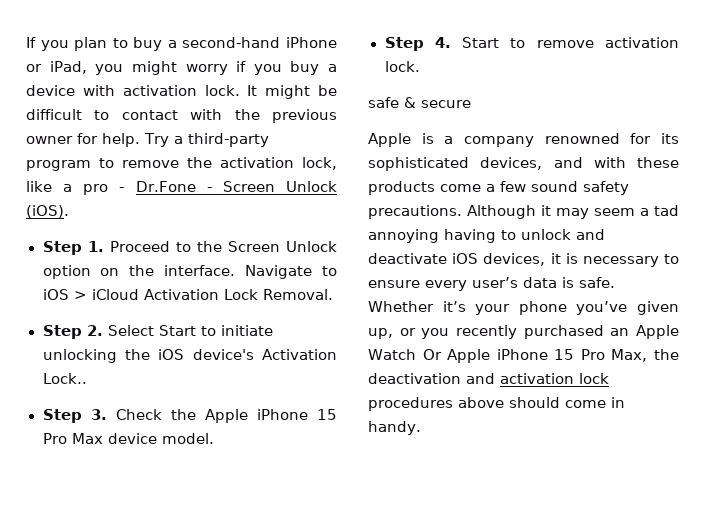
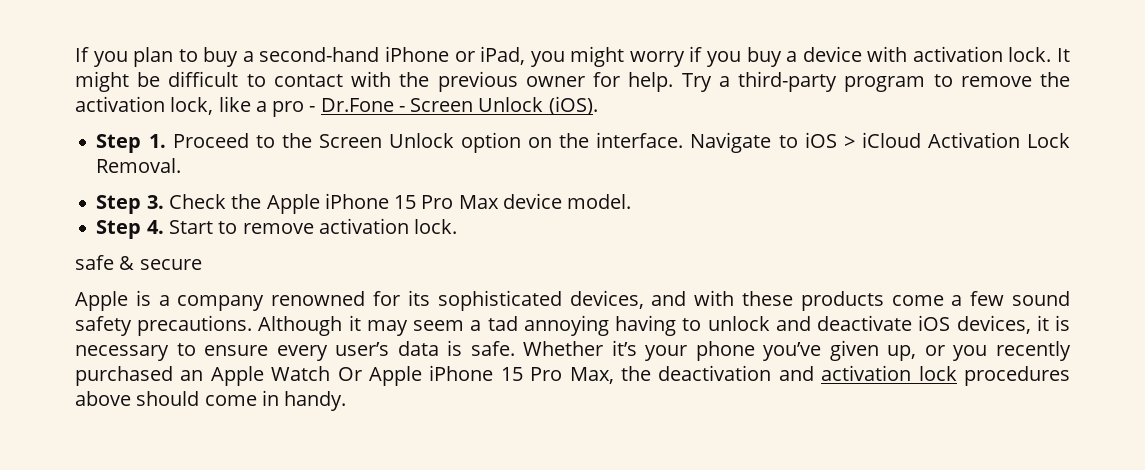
- Step 2. Select Start to initiate unlocking the iOS device's Activation Lock..

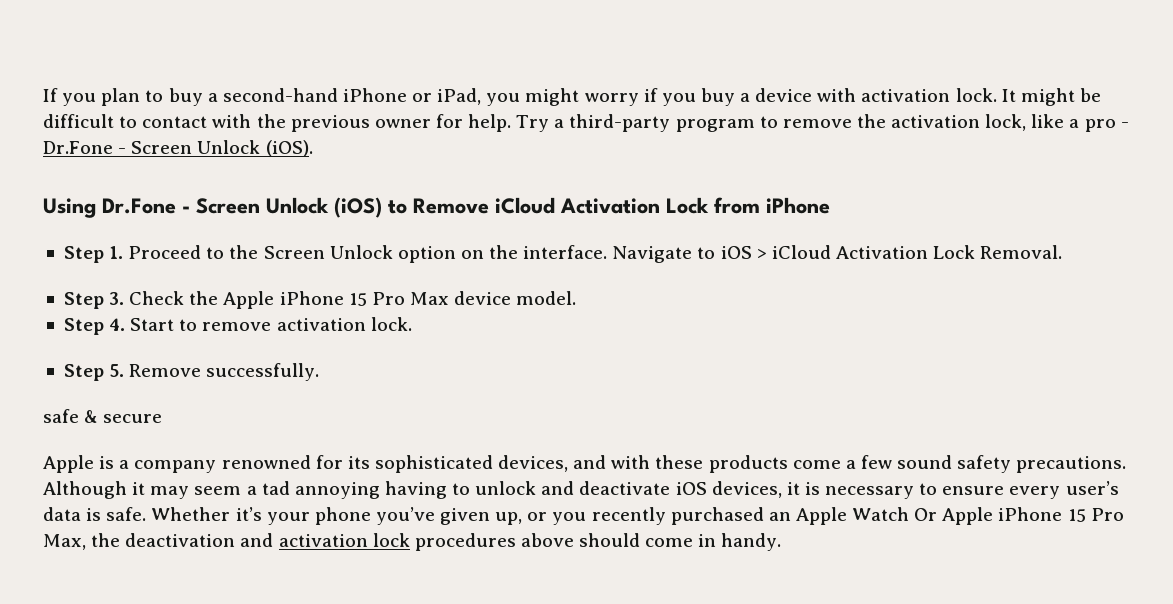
+ Using Dr.Fone - Screen Unlock (iOS) to Remove iCloud Activation Lock from iPhone
+ Step 5. Remove successfully.

